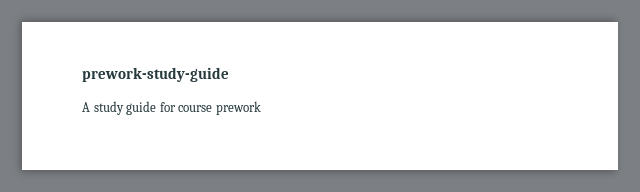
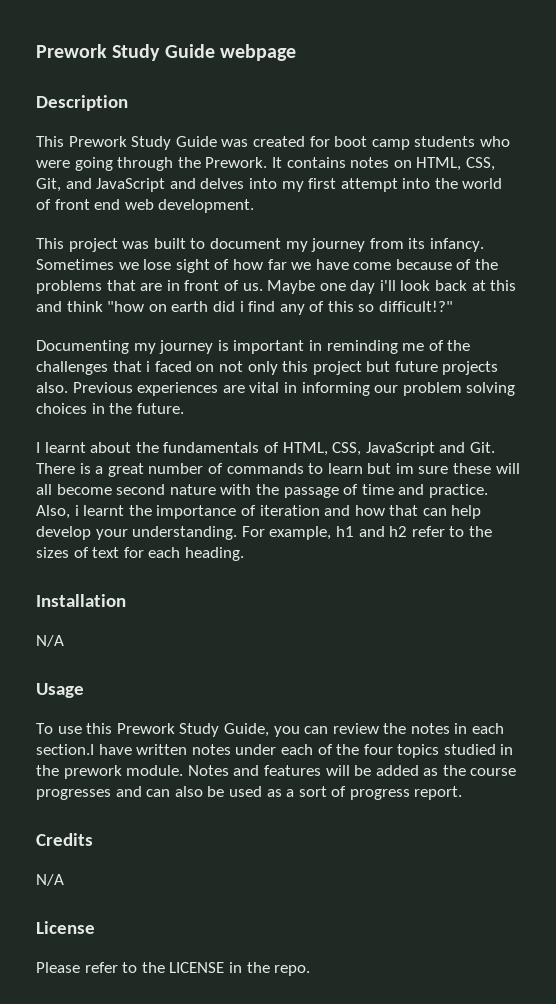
- prework-study-guide
- A study guide for course prework
+ Prework Study Guide webpage
+ Description
+ This Prework Study Guide was created for boot camp students who were going through the Prework. It contains notes on HTML, CSS, Git, and JavaScript and delves into my first attempt into the world of front end web development.
+ This project was built to document my journey from its infancy. Sometimes we lose sight of how far we have come because of the problems that are in front of us. Maybe one day i'll look back at this and think "how on earth did i find any of this so difficult!?"
+ Documenting my journey is important in reminding me of the challenges that i faced on not only this project but future projects also. Previous experiences are vital in informing our problem solving choices in the future.
+ I learnt about the fundamentals of HTML, CSS, JavaScript and Git. There is a great number of commands to learn but im sure these will all become second nature with the passage of time and practice. Also, i learnt the importance of iteration and how that can help develop your understanding. For example, h1 and h2 refer to the sizes of text for each heading.
+ Installation
+ N/A
+ Usage
+ To use this Prework Study Guide, you can review the notes in each section.I have written notes under each of the four topics studied in the prework module. Notes and features will be added as the course progresses and can also be used as a sort of progress report.
+ Credits
+ N/A
+ License
+ Please refer to the LICENSE in the repo.

